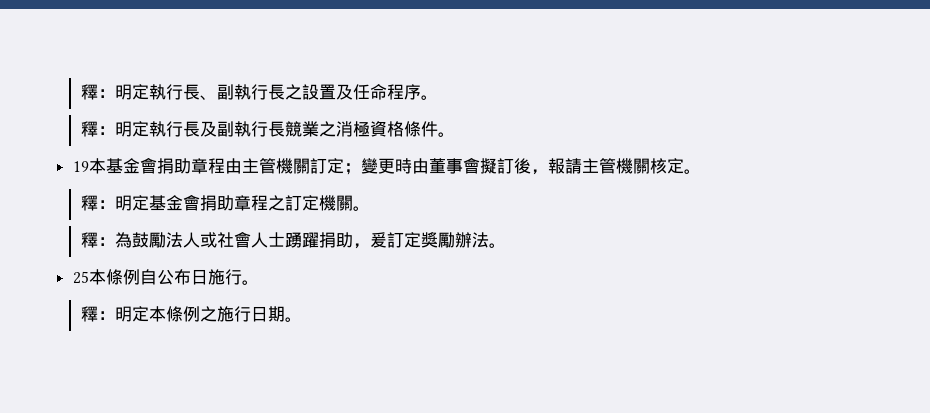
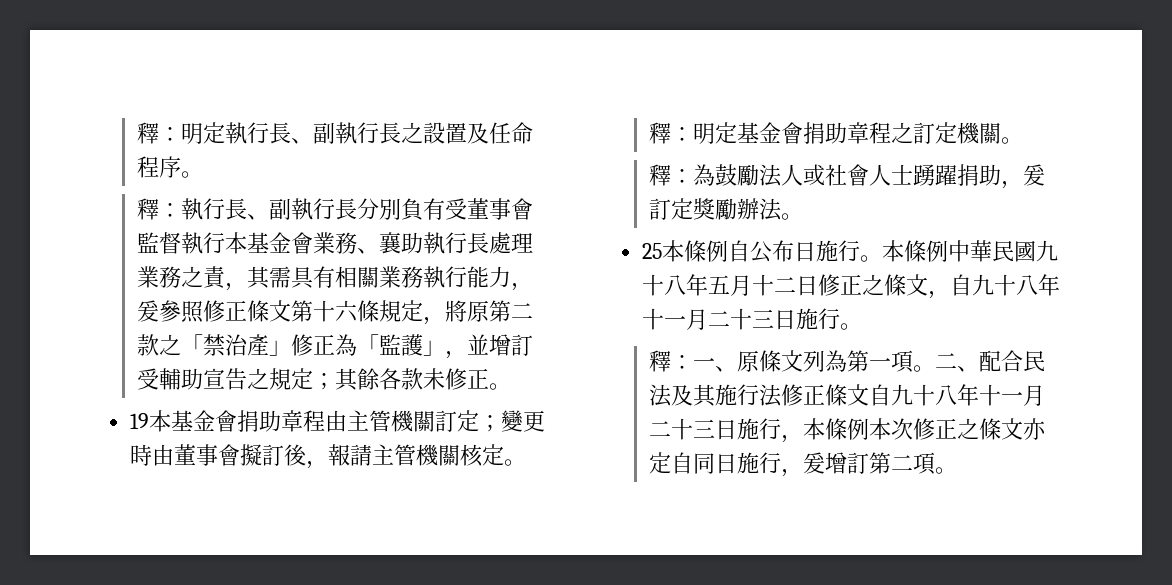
- 釋：明定執行長及副執行長競業之消極資格條件。
+ 釋：執行長、副執行長分別負有受董事會監督執行本基金會業務、襄助執行長處理業務之責，其需具有相關業務執行能力，爰參照修正條文第十六條規定，將原第二款之「禁治產」修正為「監護」，並增訂受輔助宣告之規定；其餘各款未修正。
- 25本條例自公布日施行。
- 釋：明定本條例之施行日期。
+ 25本條例自公布日施行。本條例中華民國九十八年五月十二日修正之條文，自九十八年十一月二十三日施行。
+ 釋：一、原條文列為第一項。二、配合民法及其施行法修正條文自九十八年十一月二十三日施行，本條例本次修正之條文亦定自同日施行，爰增訂第二項。

